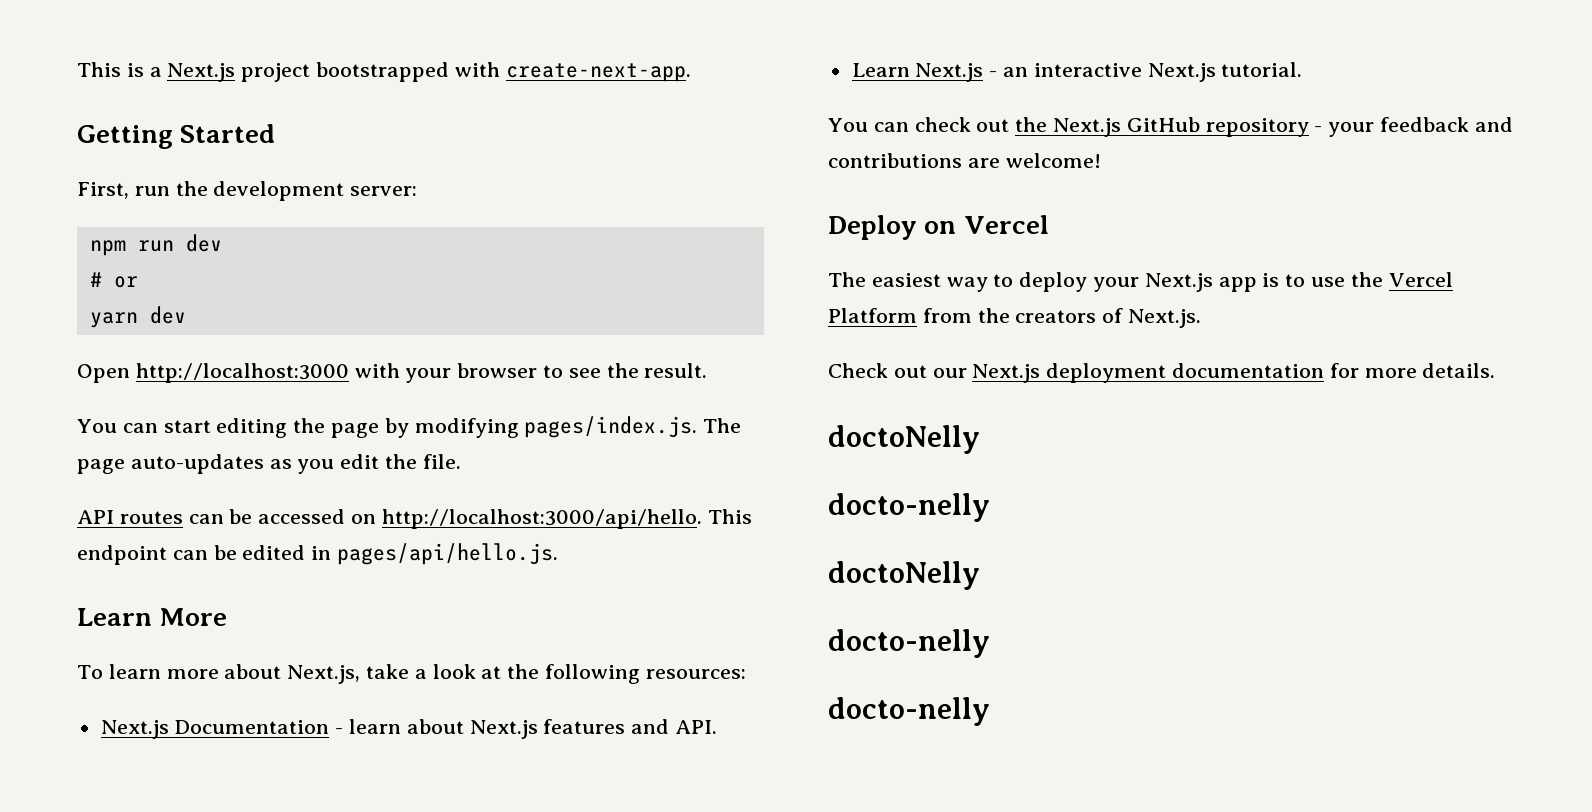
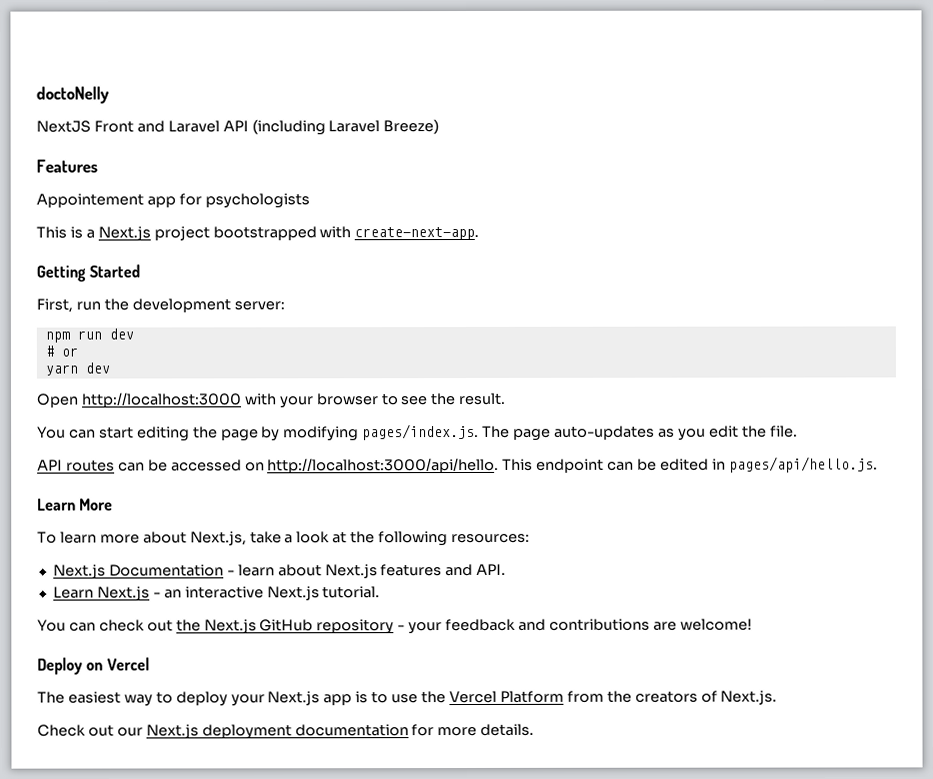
+ doctoNelly
+ NextJS Front and Laravel API (including Laravel Breeze)
+ Features
+ Appointement app for psychologists
  Check out our Next.js deployment documentation for more details.
- doctoNelly
- docto-nelly
- doctoNelly
- docto-nelly
- docto-nelly

